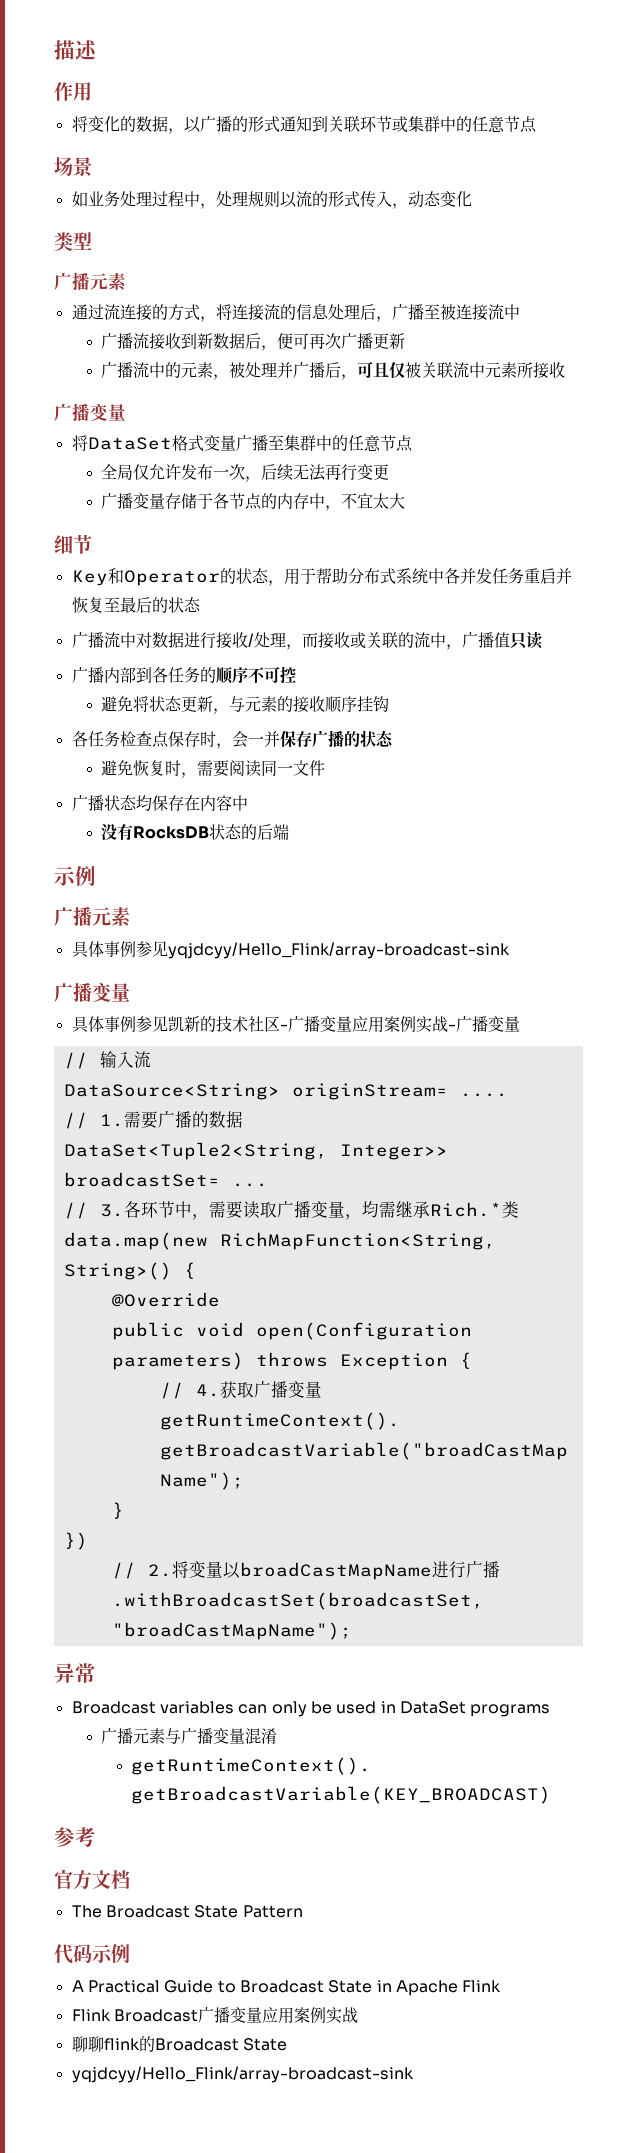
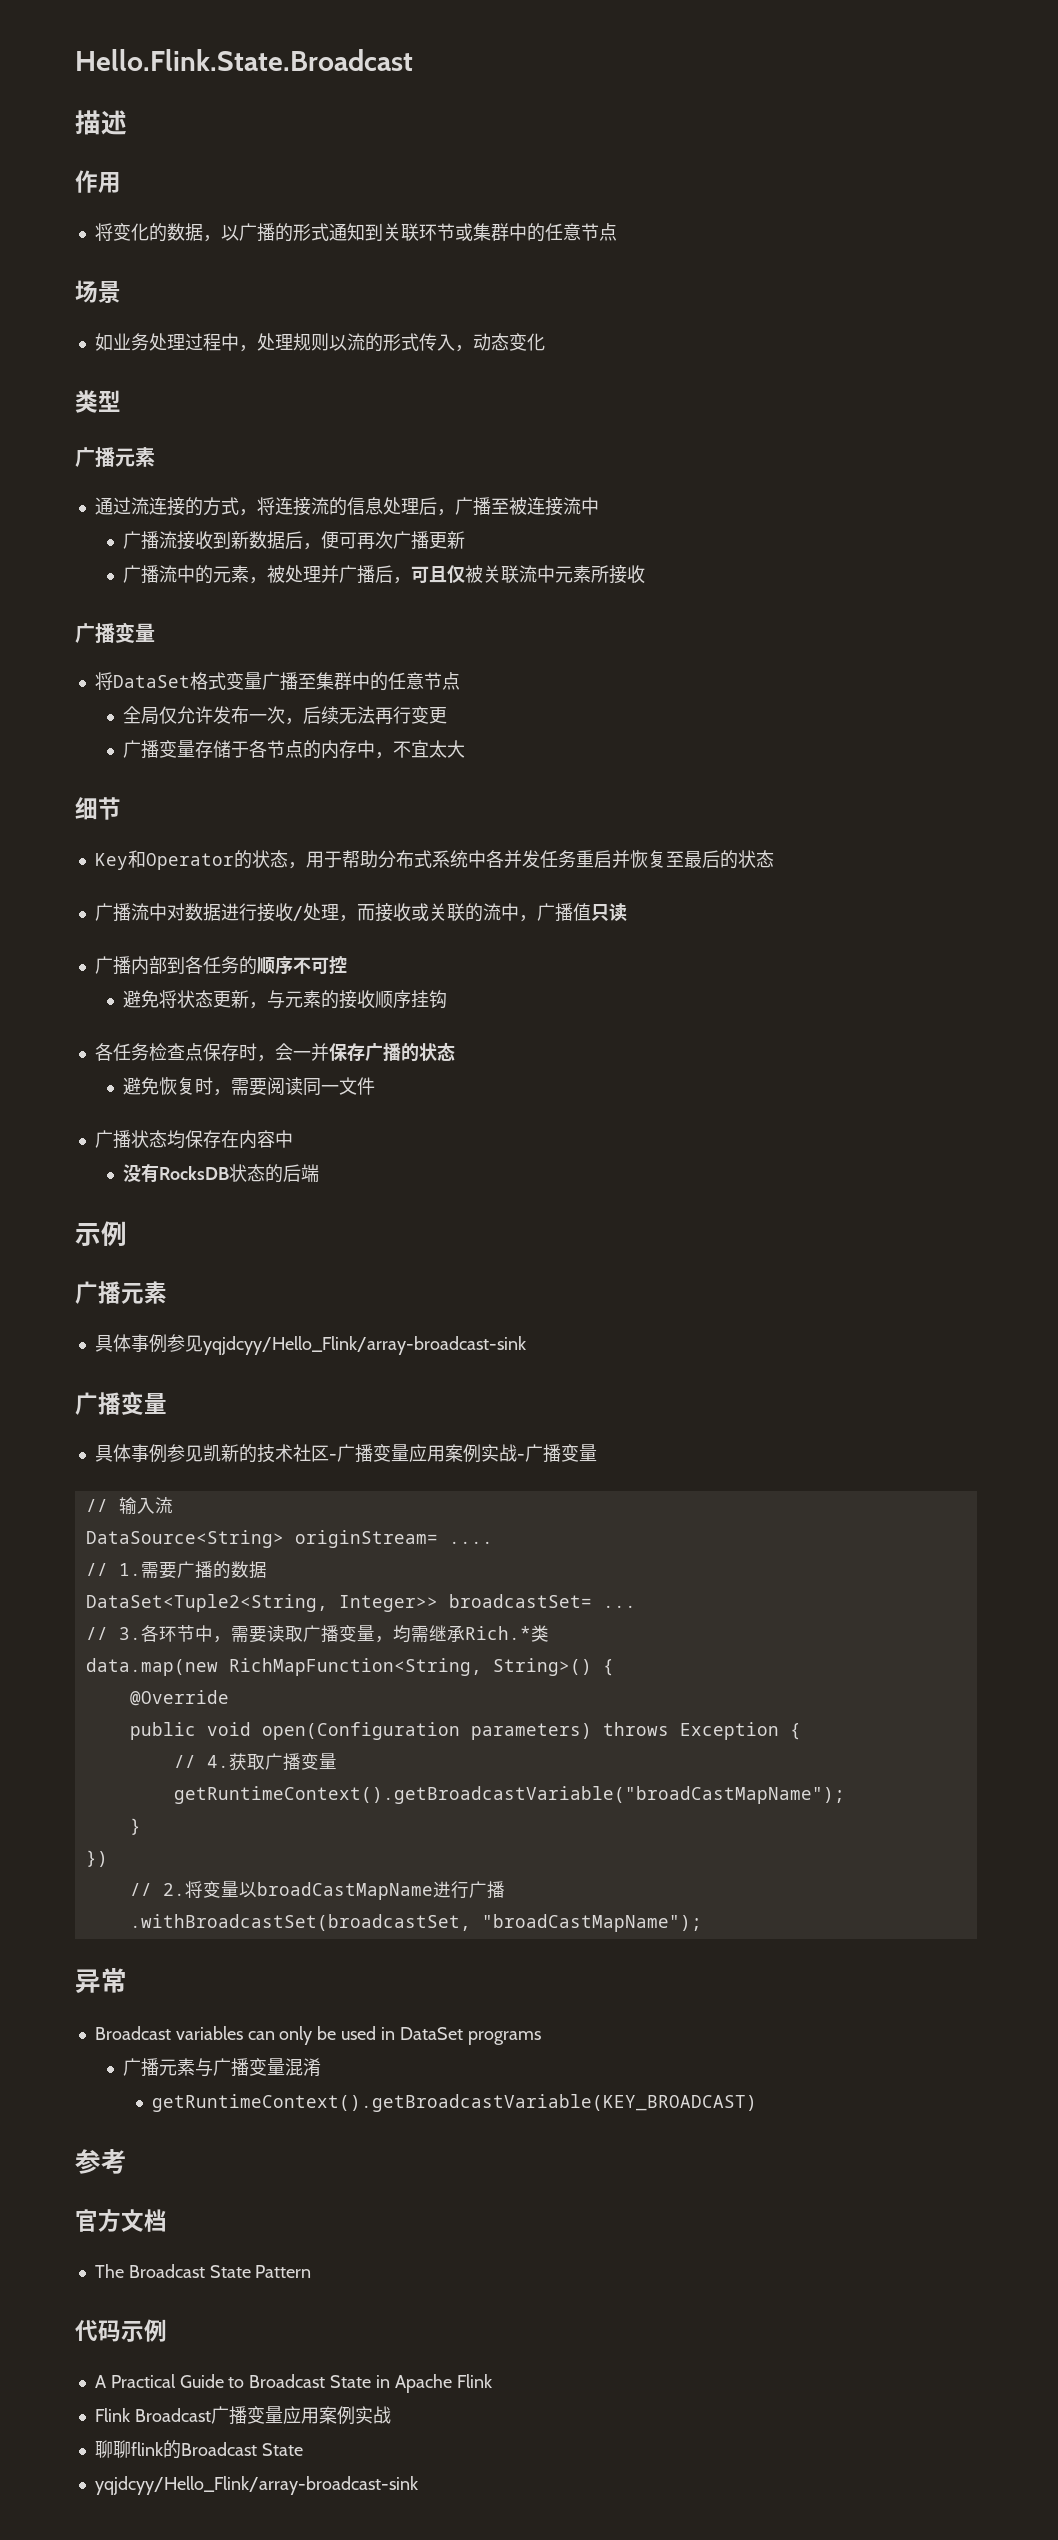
+ Hello.Flink.State.Broadcast

